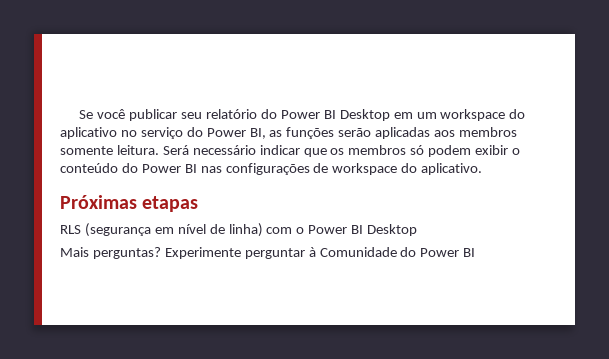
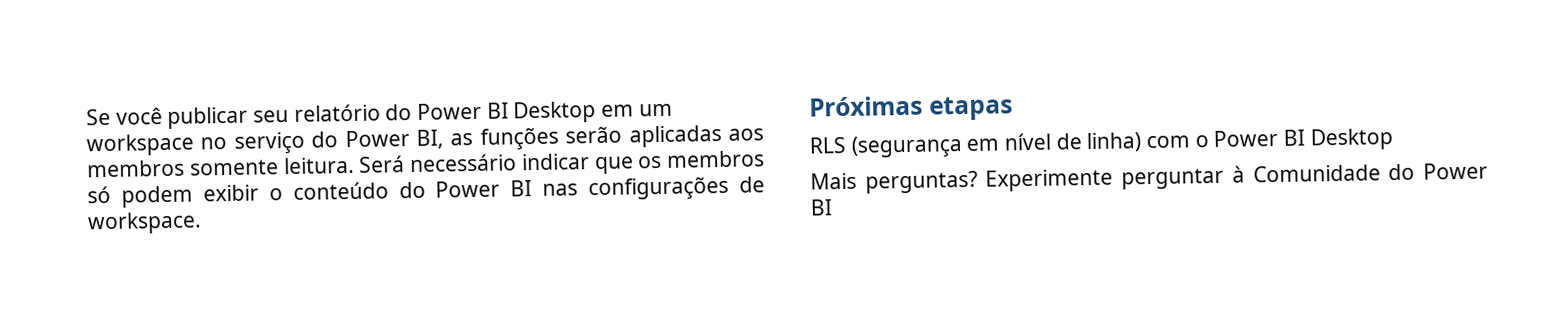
- Se você publicar seu relatório do Power BI Desktop em um workspace do aplicativo no serviço do Power BI, as funções serão aplicadas aos membros somente leitura.
+ Se você publicar seu relatório do Power BI Desktop em um workspace no serviço do Power BI, as funções serão aplicadas aos membros somente leitura.
- Será necessário indicar que os membros só podem exibir o conteúdo do Power BI nas configurações de workspace do aplicativo.
+ Será necessário indicar que os membros só podem exibir o conteúdo do Power BI nas configurações de workspace.

